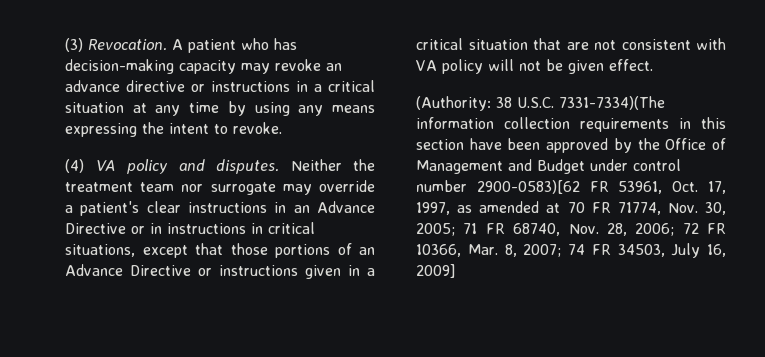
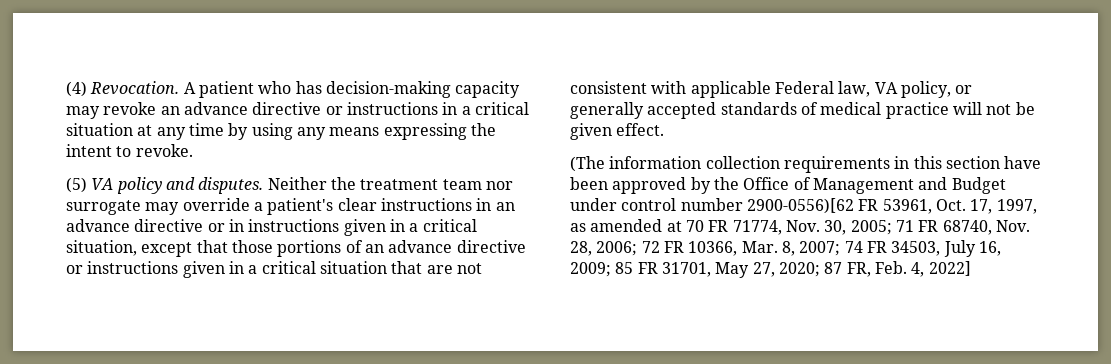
- (3) Revocation.
+ (4) Revocation.
- (4) VA policy and disputes.
+ (5) VA policy and disputes.
- Neither the treatment team nor surrogate may override a patient's clear instructions in an Advance Directive or in instructions in critical situations, except that those portions of an Advance Directive or instructions given in a critical situation that are not consistent with VA policy will not be given effect.
+ Neither the treatment team nor surrogate may override a patient's clear instructions in an advance directive or in instructions given in a critical situation, except that those portions of an advance directive or instructions given in a critical situation that are not consistent with applicable Federal law, VA policy, or generally accepted standards of medical practice will not be given effect.
- (Authority: 38 U.S.C. 7331-7334)(The information collection requirements in this section have been approved by the Office of Management and Budget under control number 2900-0583)[62 FR 53961, Oct. 17, 1997, as amended at 70 FR 71774, Nov. 30, 2005; 71 FR 68740, Nov. 28, 2006; 72 FR 10366, Mar. 8, 2007; 74 FR 34503, July 16, 2009]
+ (The information collection requirements in this section have been approved by the Office of Management and Budget under control number 2900-0556)[62 FR 53961, Oct. 17, 1997, as amended at 70 FR 71774, Nov. 30, 2005; 71 FR 68740, Nov. 28, 2006; 72 FR 10366, Mar. 8, 2007; 74 FR 34503, July 16, 2009; 85 FR 31701, May 27, 2020; 87 FR, Feb. 4, 2022]

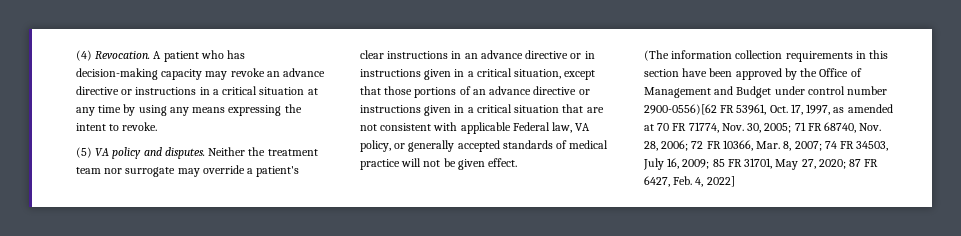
- 87 FR, Feb. 4, 2022]
+ 87 FR 6427, Feb. 4, 2022]

